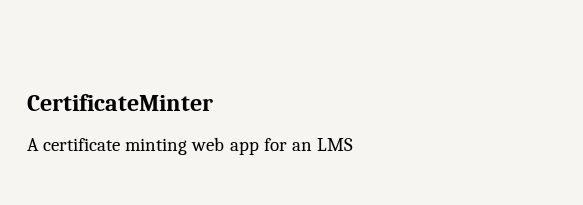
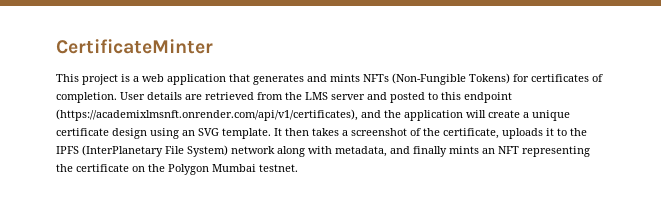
- A certificate minting web app for an LMS
+ This project is a web application that generates and mints NFTs (Non-Fungible Tokens) for certificates of completion. User details are retrieved from the LMS server and posted to this endpoint (https://academixlmsnft.onrender.com/api/v1/certificates), and the application will create a unique certificate design using an SVG template. It then takes a screenshot of the certificate, uploads it to the IPFS (InterPlanetary File System) network along with metadata, and finally mints an NFT representing the certificate on the Polygon Mumbai testnet.

